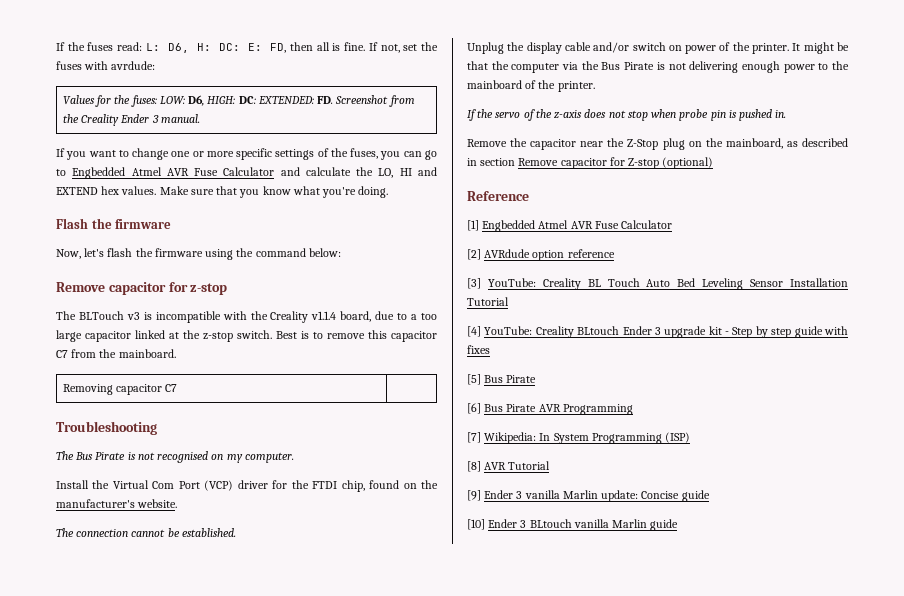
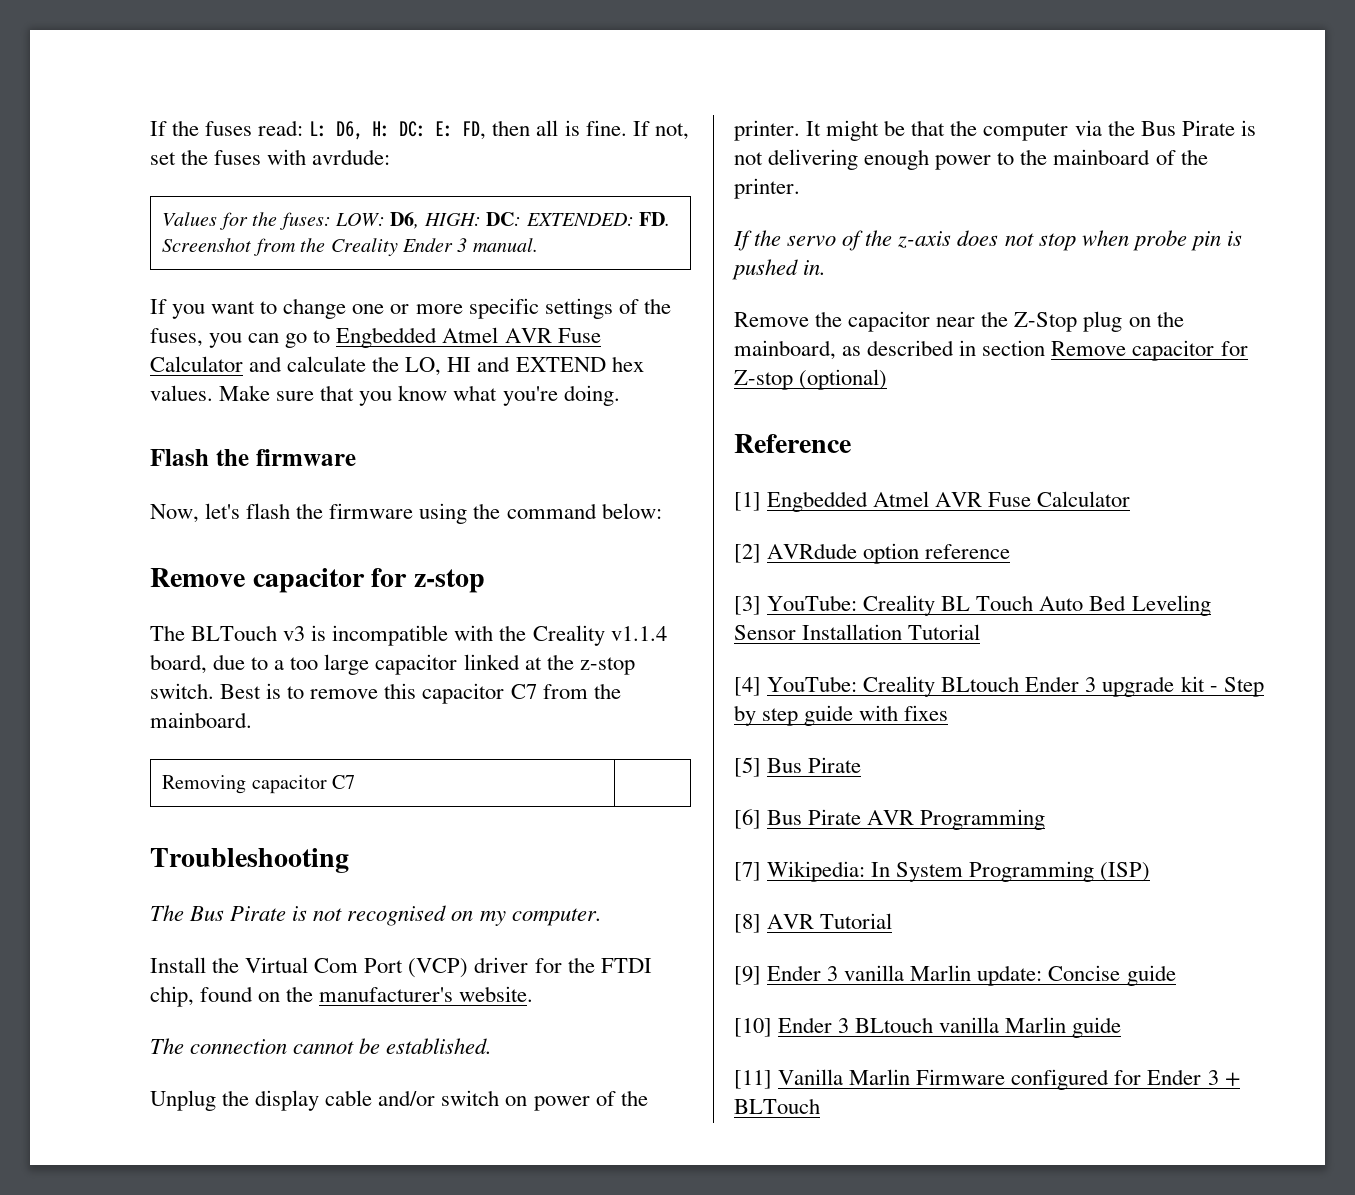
+ [11] Vanilla Marlin Firmware configured for Ender 3 + BLTouch

